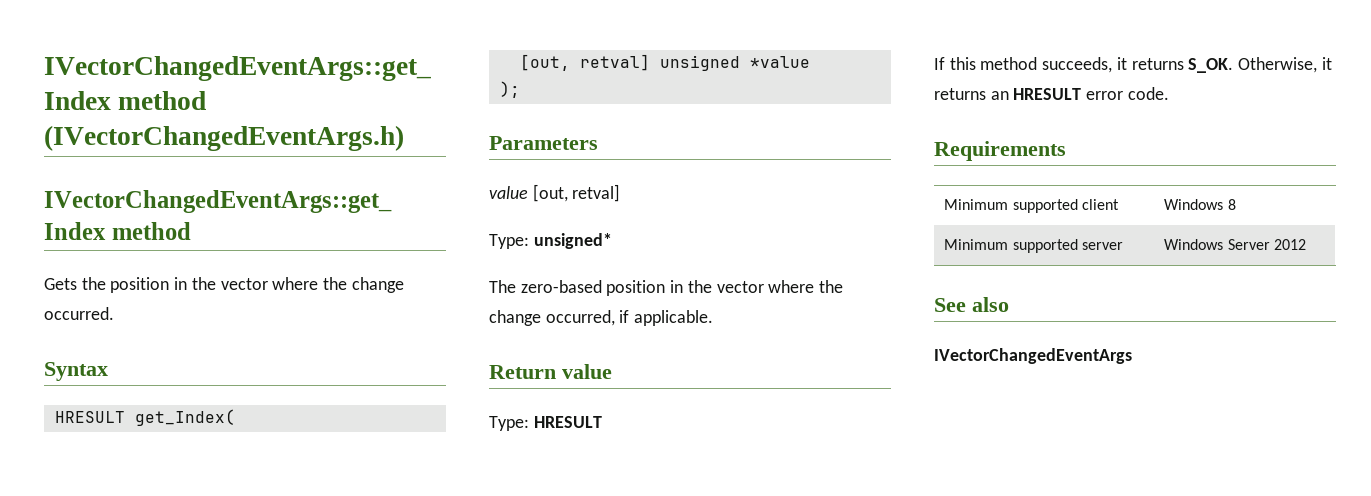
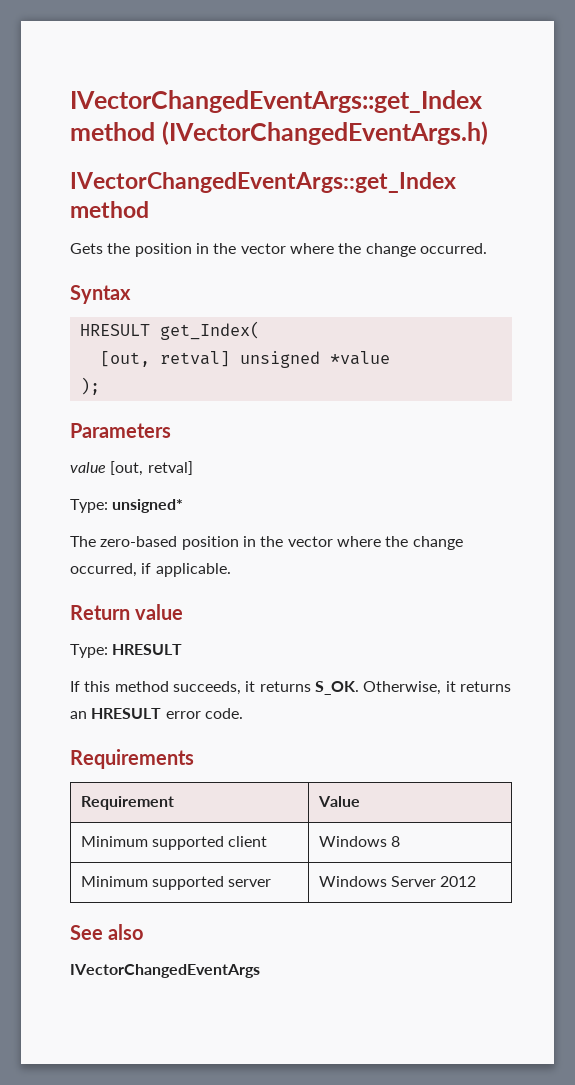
+ Requirement | Value

